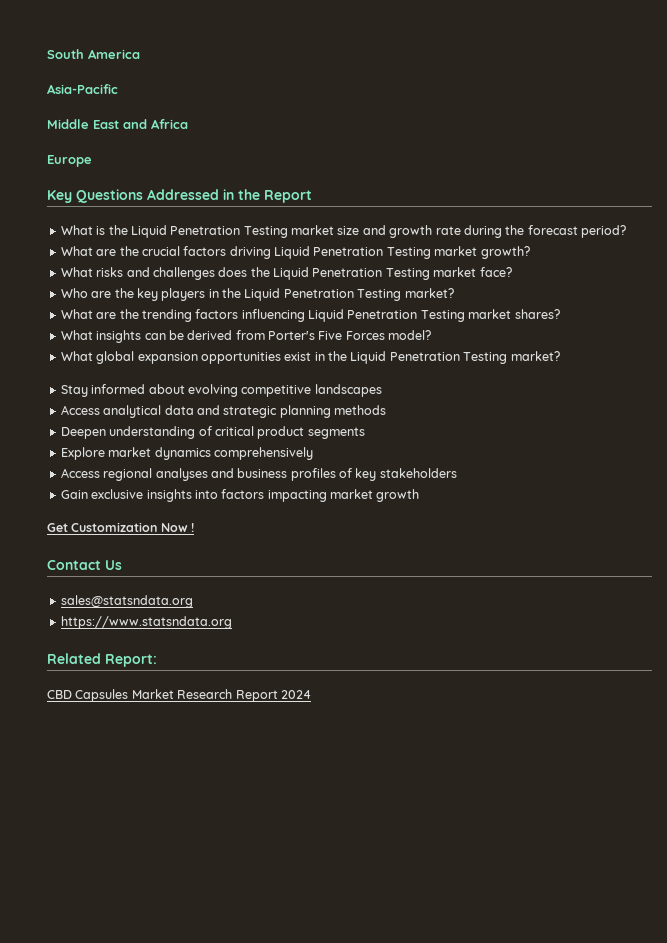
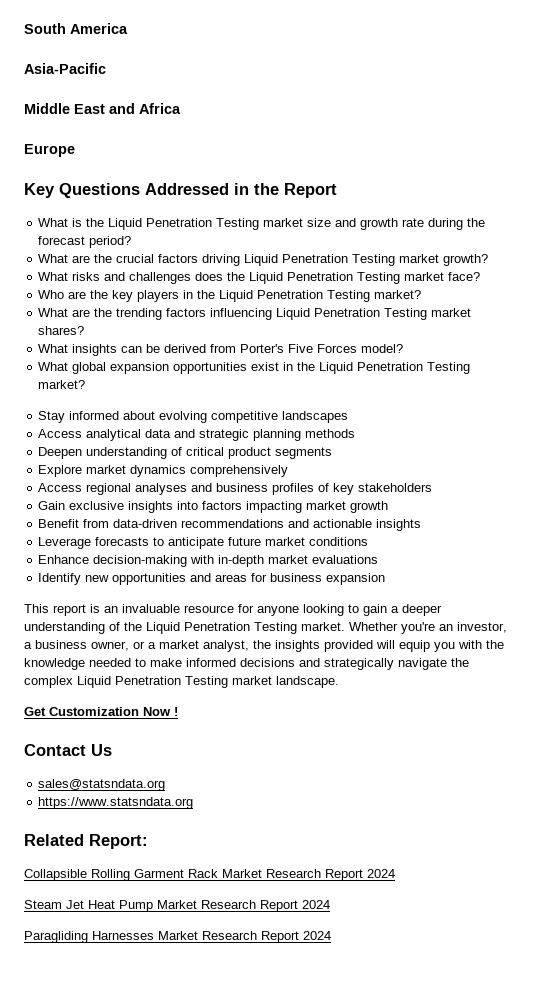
+ Benefit from data-driven recommendations and actionable insights
+ Leverage forecasts to anticipate future market conditions
+ Enhance decision-making with in-depth market evaluations
+ Identify new opportunities and areas for business expansion
+ This report is an invaluable resource for anyone looking to gain a deeper understanding of the Liquid Penetration Testing market. Whether you're an investor, a business owner, or a market analyst, the insights provided will equip you with the knowledge needed to make informed decisions and strategically navigate the complex Liquid Penetration Testing market landscape.
- CBD Capsules Market Research Report 2024
+ Collapsible Rolling Garment Rack Market Research Report 2024
+ Steam Jet Heat Pump Market Research Report 2024
+ Paragliding Harnesses Market Research Report 2024

